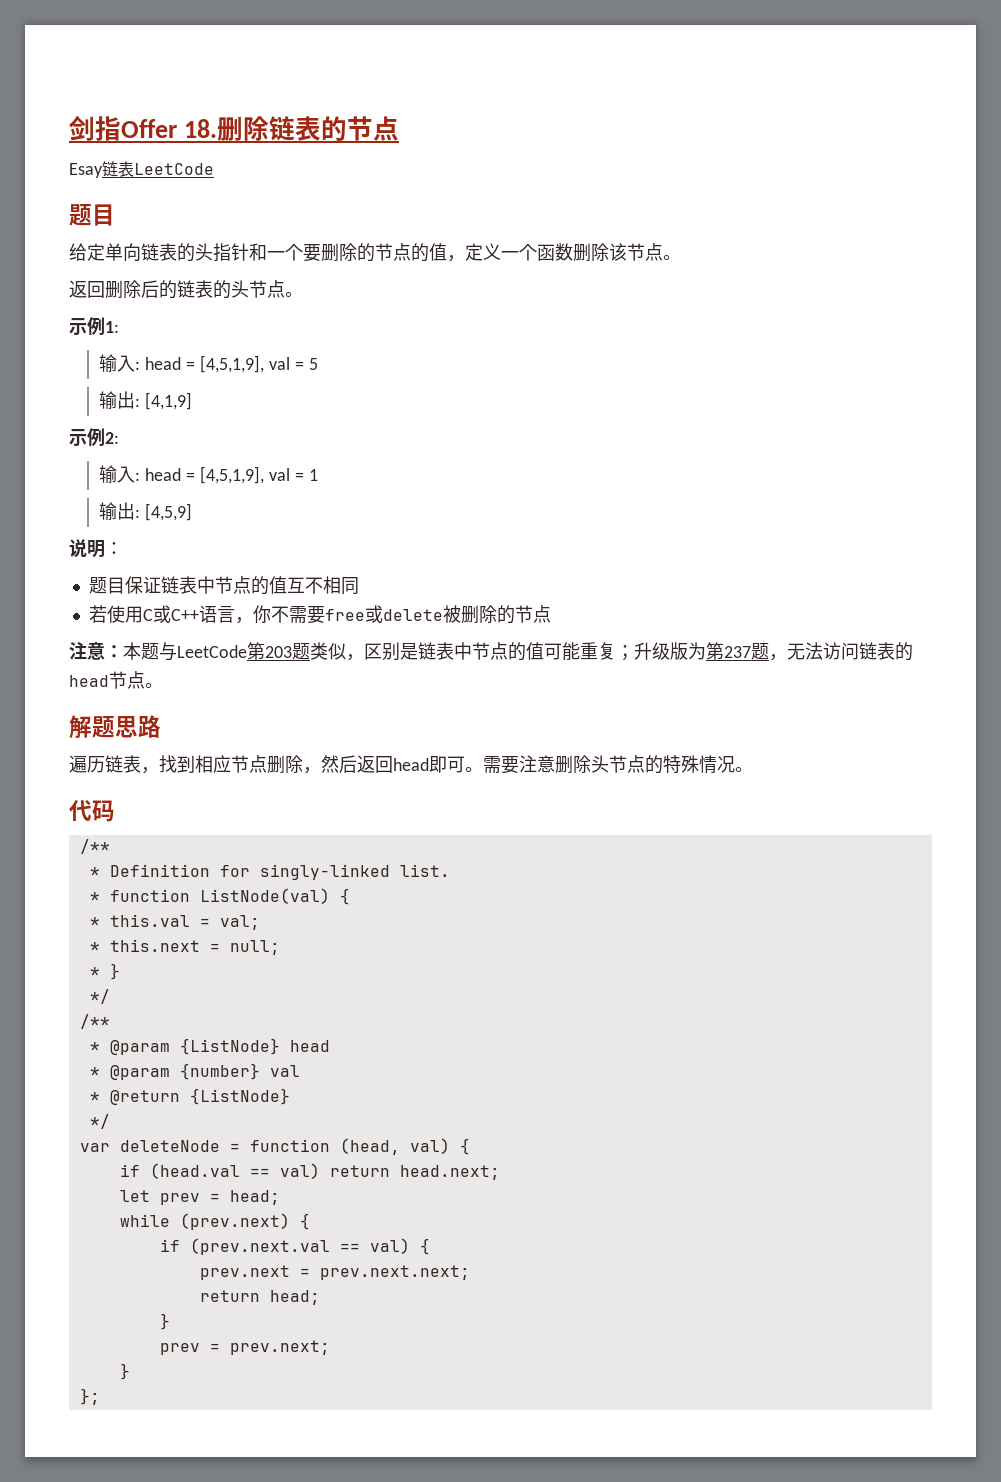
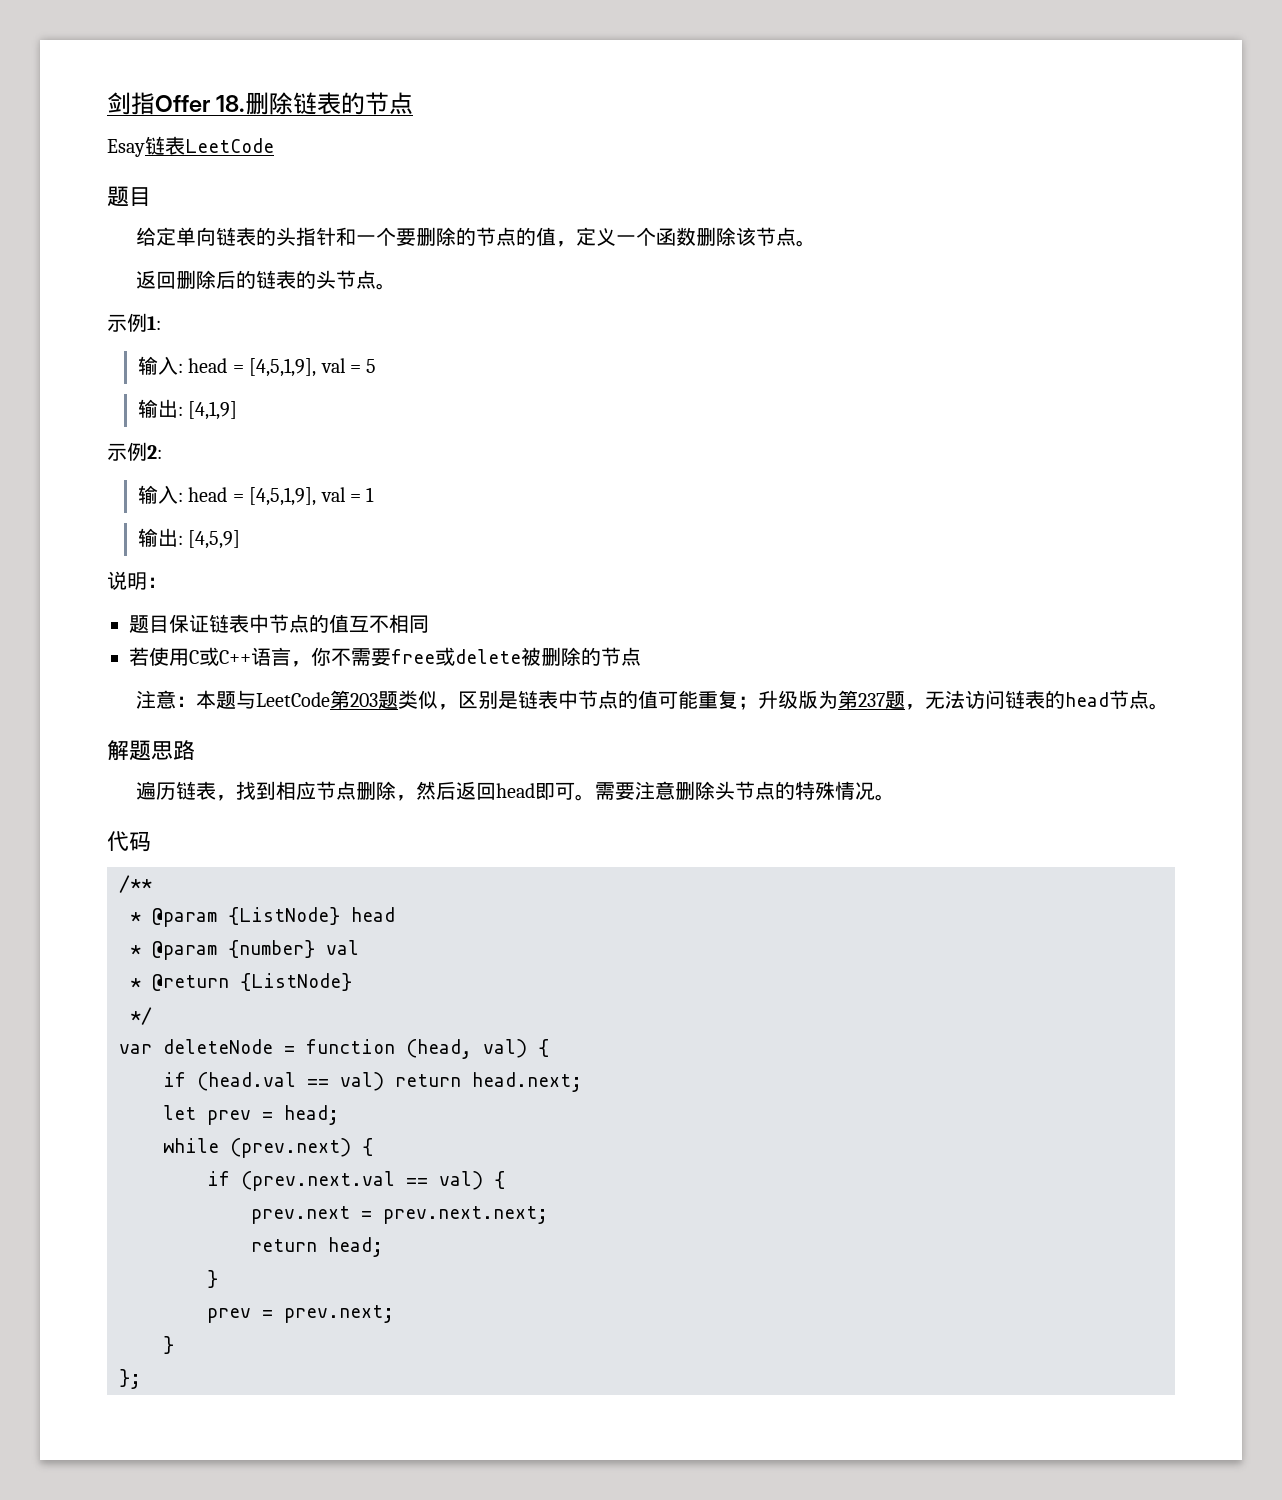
- * Definition for singly-linked list.
- * function ListNode(val) {
- * this.val = val;
- * this.next = null;
- * }
- */
- /**

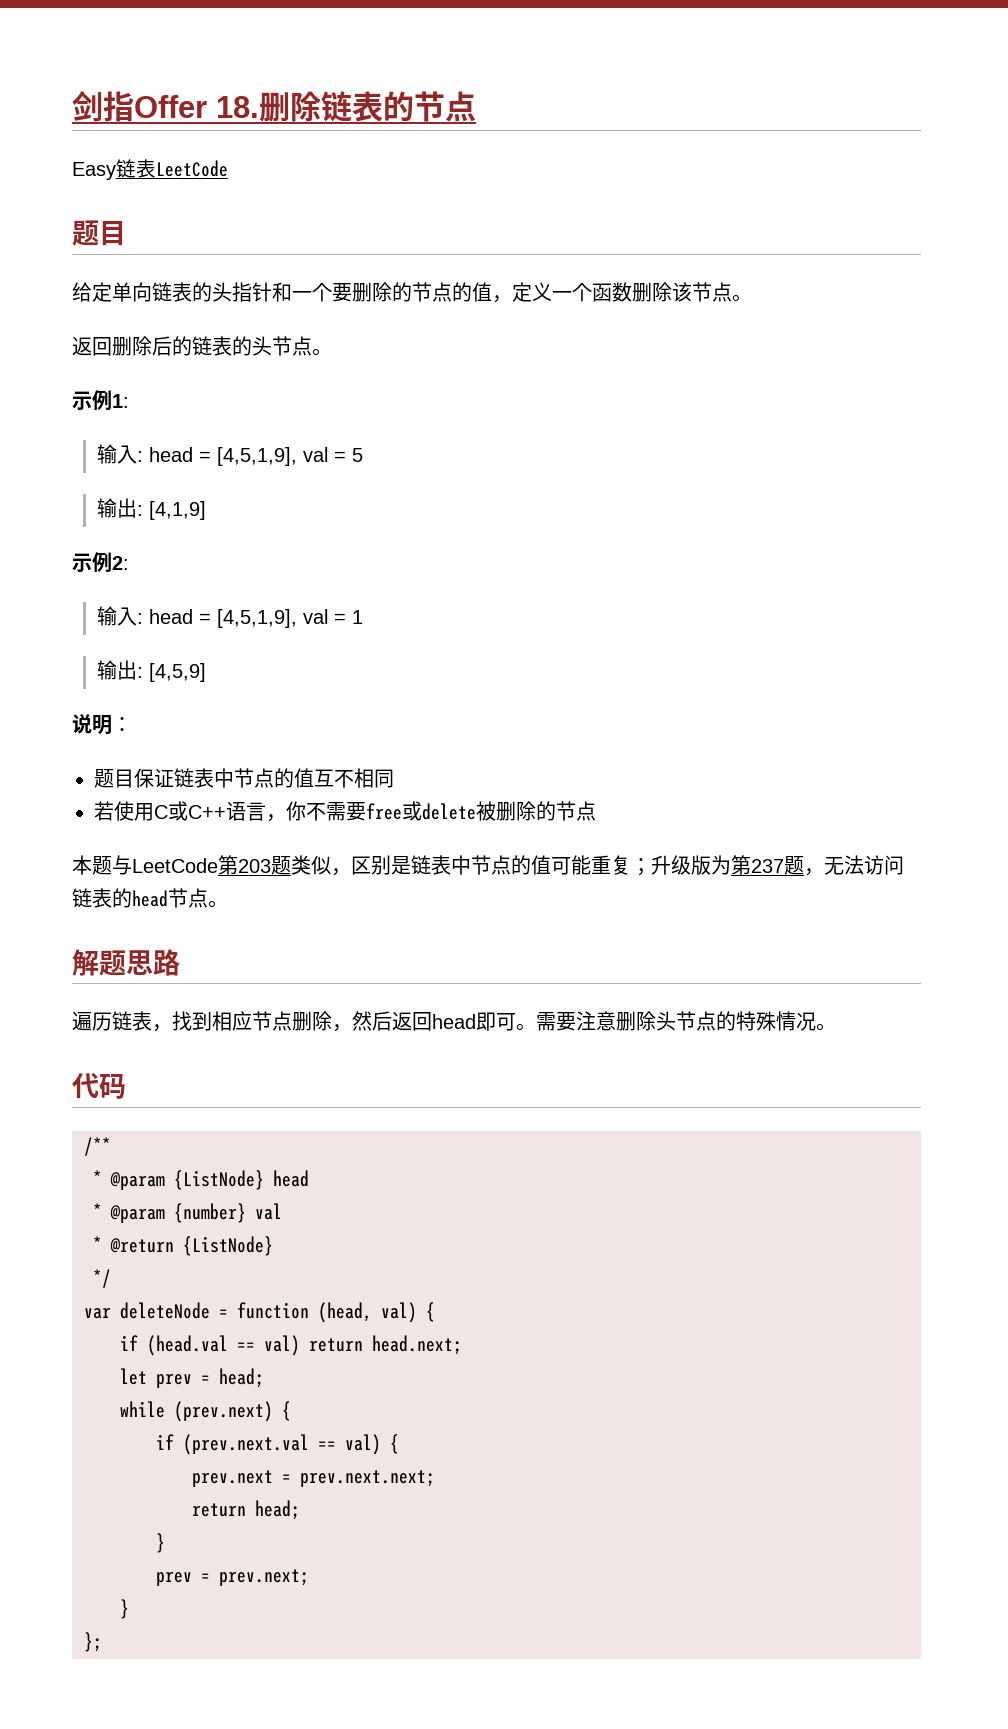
- Esay链表LeetCode
+ Easy链表LeetCode
- 注意：本题与LeetCode第203题类似，区别是链表中节点的值可能重复；升级版为第237题，无法访问链表的head节点。
+ 本题与LeetCode第203题类似，区别是链表中节点的值可能重复；升级版为第237题，无法访问链表的head节点。

